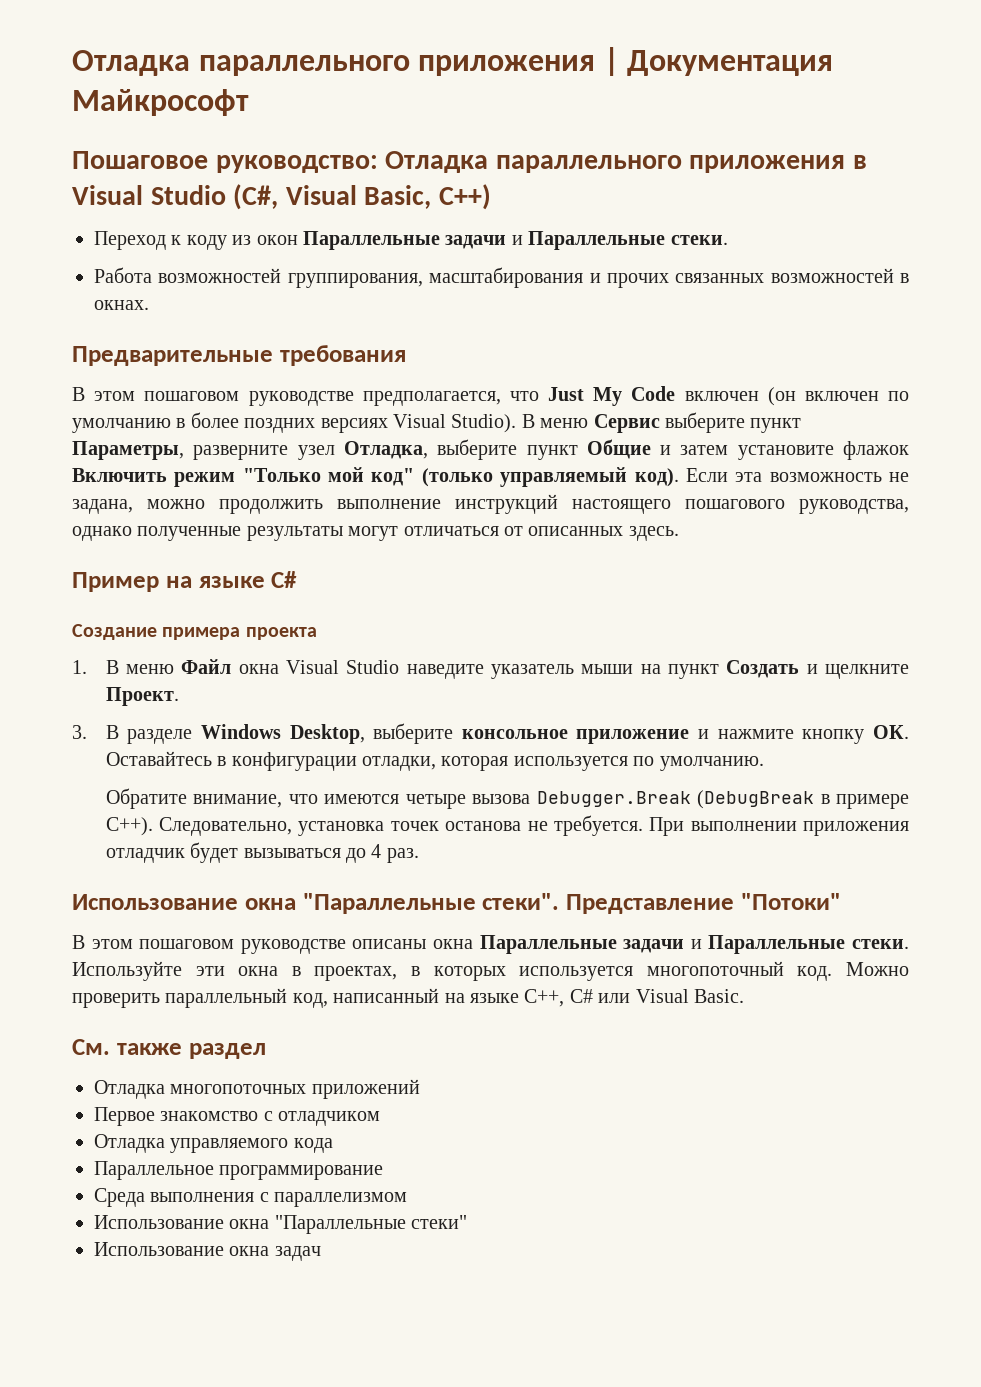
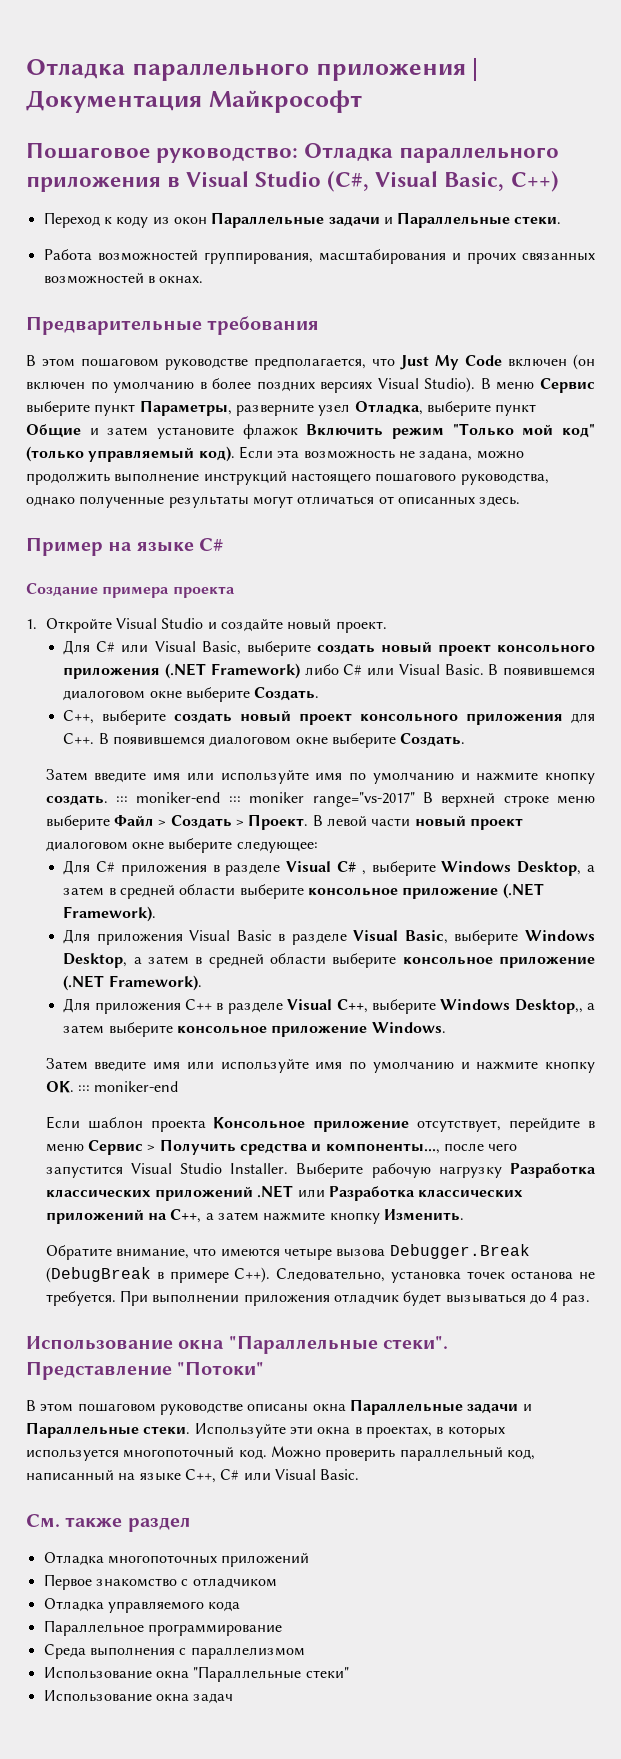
- 1. В меню Файл окна Visual Studio наведите указатель мыши на пункт Создать и щелкните Проект.
- 3. В разделе Windows Desktop, выберите консольное приложение и нажмите кнопку ОК. Оставайтесь в конфигурации отладки, которая используется по умолчанию.
+ 1. Откройте Visual Studio и создайте новый проект.
+ Для C# или Visual Basic, выберите создать новый проект консольного приложения (.NET Framework) либо C# или Visual Basic. В появившемся диалоговом окне выберите Создать.
+ C++, выберите создать новый проект консольного приложения для C++. В появившемся диалоговом окне выберите Создать.
+ Затем введите имя или используйте имя по умолчанию и нажмите кнопку создать. ::: moniker-end ::: moniker range="vs-2017" В верхней строке меню выберите Файл > Создать > Проект. В левой части новый проект диалоговом окне выберите следующее:
+ Для C# приложения в разделе Visual C# , выберите Windows Desktop, а затем в средней области выберите консольное приложение (.NET Framework).
+ Для приложения Visual Basic в разделе Visual Basic, выберите Windows Desktop, а затем в средней области выберите консольное приложение (.NET Framework).
+ Для приложения C++ в разделе Visual C++, выберите Windows Desktop,, а затем выберите консольное приложение Windows.
+ Затем введите имя или используйте имя по умолчанию и нажмите кнопку ОК. ::: moniker-end
+ Если шаблон проекта Консольное приложение отсутствует, перейдите в меню Сервис > Получить средства и компоненты..., после чего запустится Visual Studio Installer. Выберите рабочую нагрузку Разработка классических приложений .NET или Разработка классических приложений на C++, а затем нажмите кнопку Изменить.

